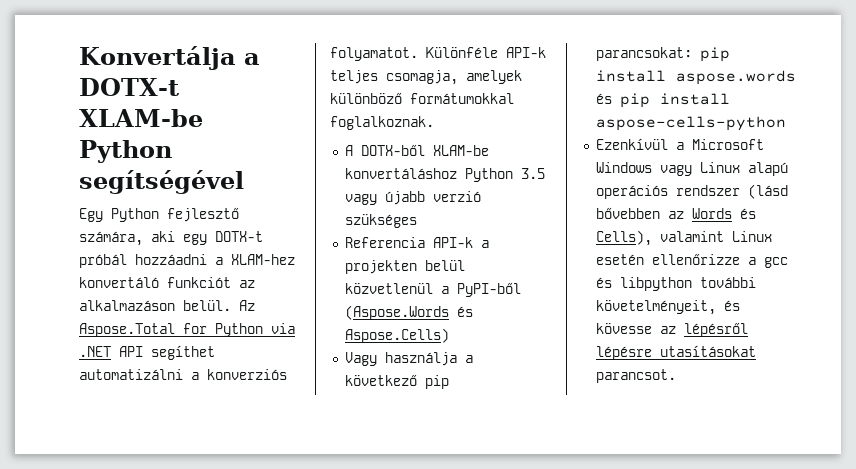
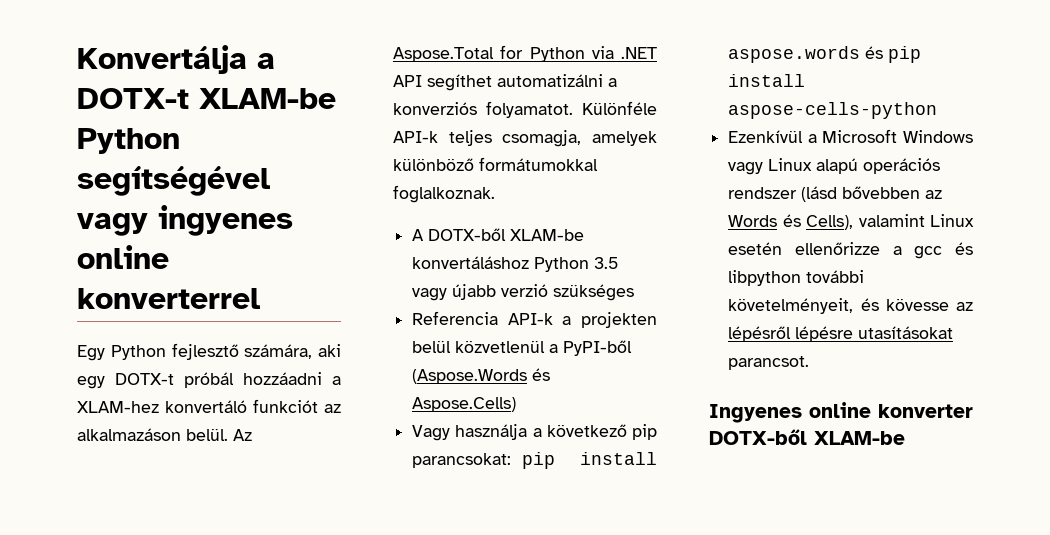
- Konvertálja a DOTX-t XLAM-be Python segítségével
+ Konvertálja a DOTX-t XLAM-be Python segítségével vagy ingyenes online konverterrel
+ Ingyenes online konverter DOTX-ből XLAM-be

